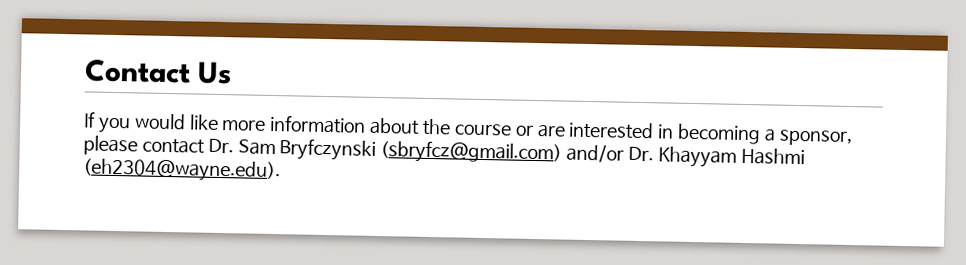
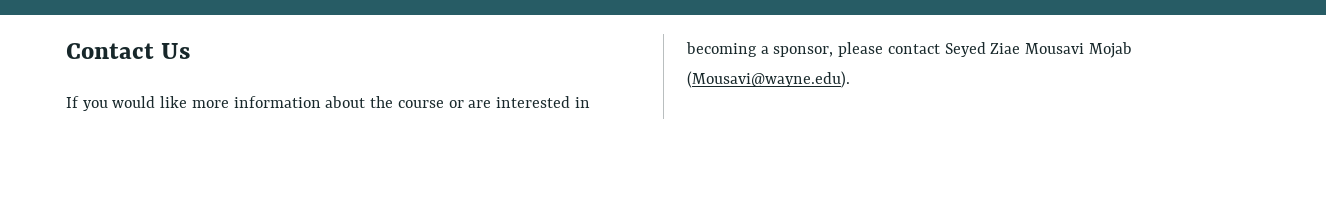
- If you would like more information about the course or are interested in becoming a sponsor, please contact Dr. Sam Bryfczynski (sbryfcz@gmail.com) and/or Dr. Khayyam Hashmi (eh2304@wayne.edu).
+ If you would like more information about the course or are interested in becoming a sponsor, please contact Seyed Ziae Mousavi Mojab (Mousavi@wayne.edu).

